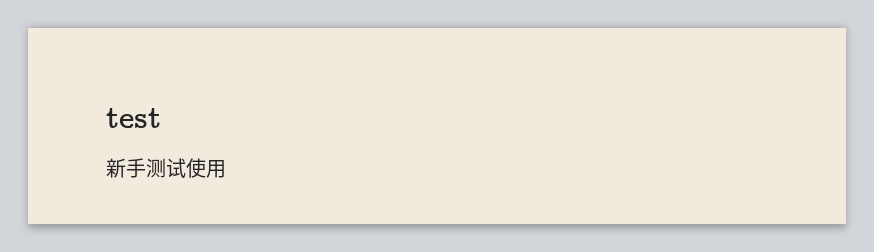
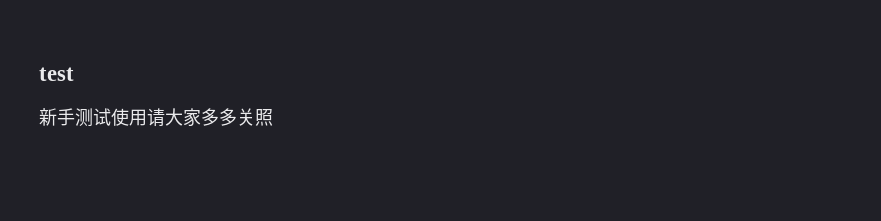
- 新手测试使用
+ 新手测试使用请大家多多关照

